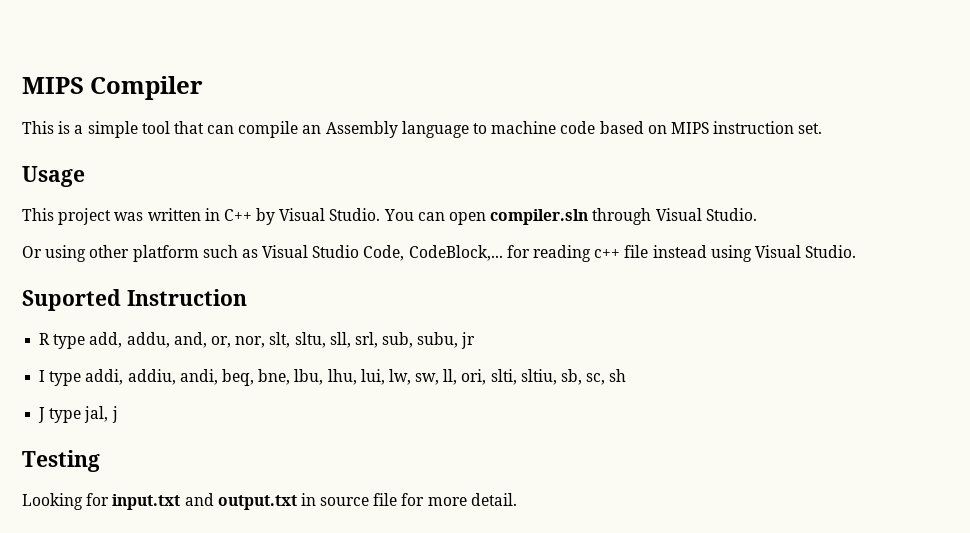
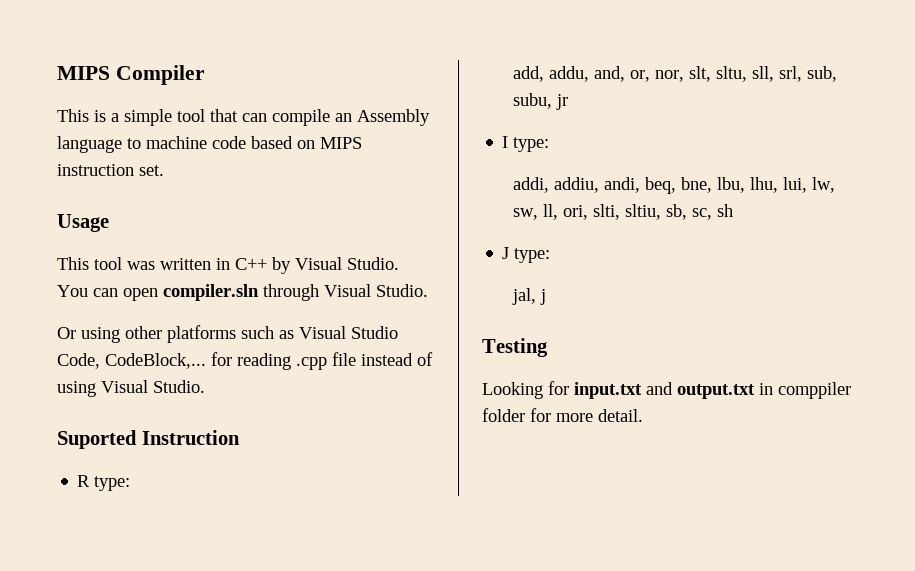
- This project was written in C++ by Visual Studio.
+ This tool was written in C++ by Visual Studio.
- Or using other platform such as Visual Studio Code, CodeBlock,... for reading c++ file instead using Visual Studio.
+ Or using other platforms such as Visual Studio Code, CodeBlock,... for reading .cpp file instead of using Visual Studio.
- R type add, addu, and, or, nor, slt, sltu, sll, srl, sub, subu, jr
+ R type:
+ add, addu, and, or, nor, slt, sltu, sll, srl, sub, subu, jr
- I type addi, addiu, andi, beq, bne, lbu, lhu, lui, lw, sw, ll, ori, slti, sltiu, sb, sc, sh
+ I type:
+ addi, addiu, andi, beq, bne, lbu, lhu, lui, lw, sw, ll, ori, slti, sltiu, sb, sc, sh
- J type jal, j
+ J type:
+ jal, j
- Looking for input.txt and output.txt in source file for more detail.
+ Looking for input.txt and output.txt in comppiler folder for more detail.

